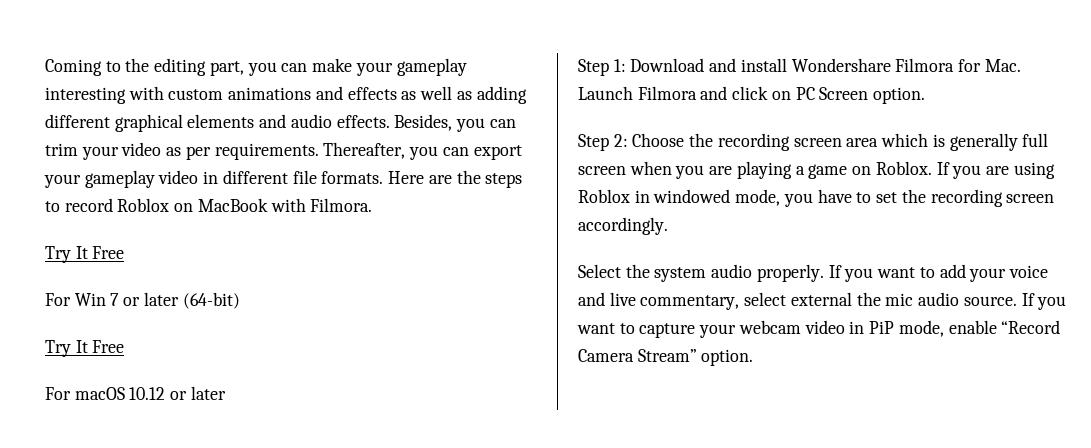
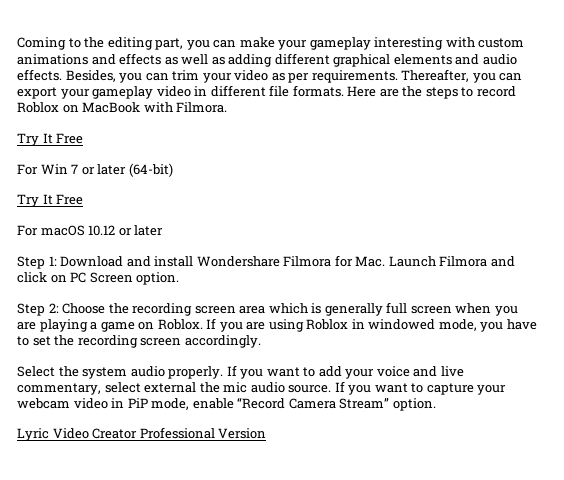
+ Lyric Video Creator Professional Version

